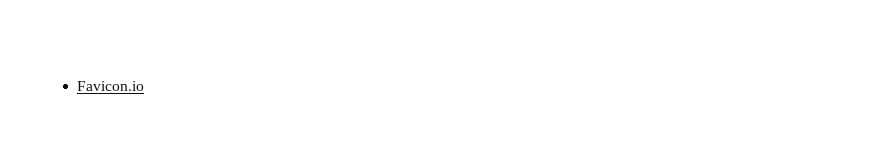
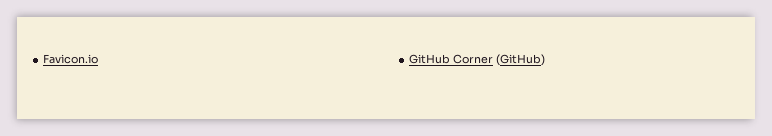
+ GitHub Corner (GitHub)

